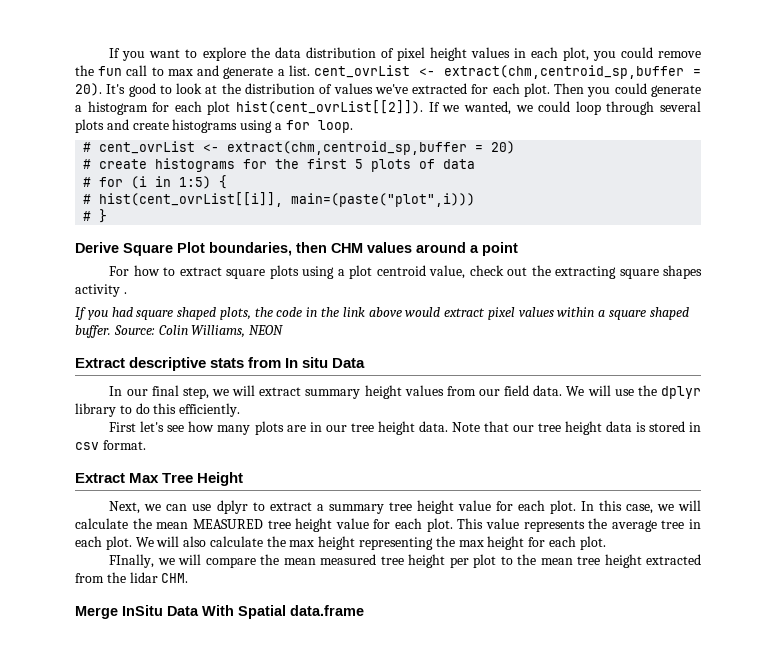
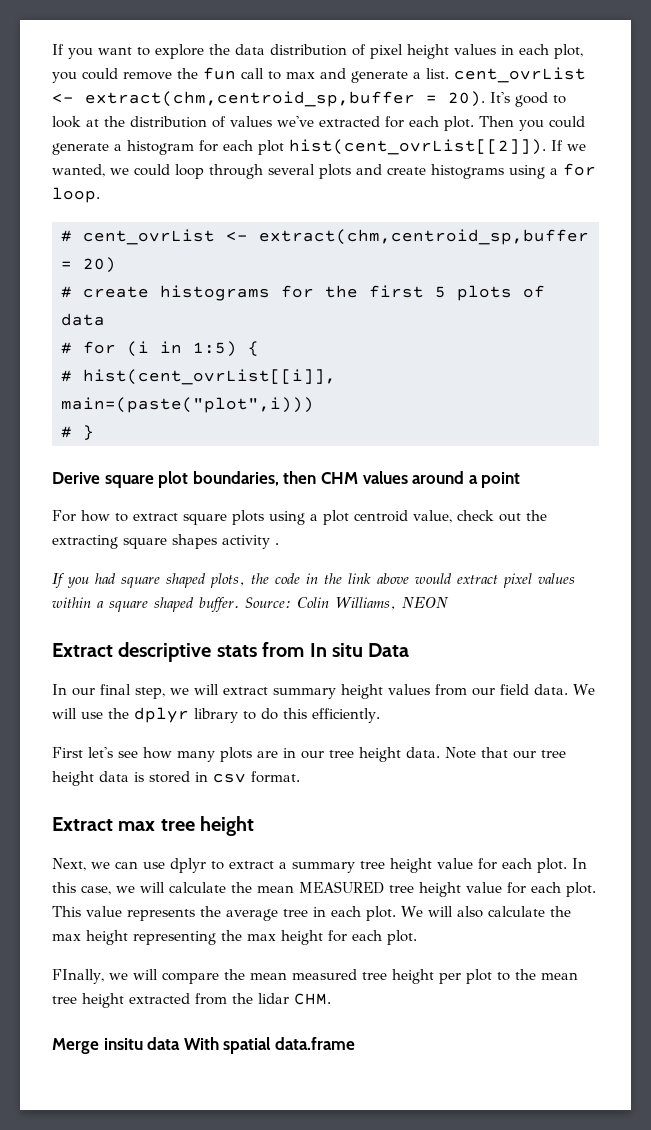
- Derive Square Plot boundaries, then CHM values around a point
+ Derive square plot boundaries, then CHM values around a point
- Extract Max Tree Height
+ Extract max tree height
- Merge InSitu Data With Spatial data.frame
+ Merge insitu data With spatial data.frame

